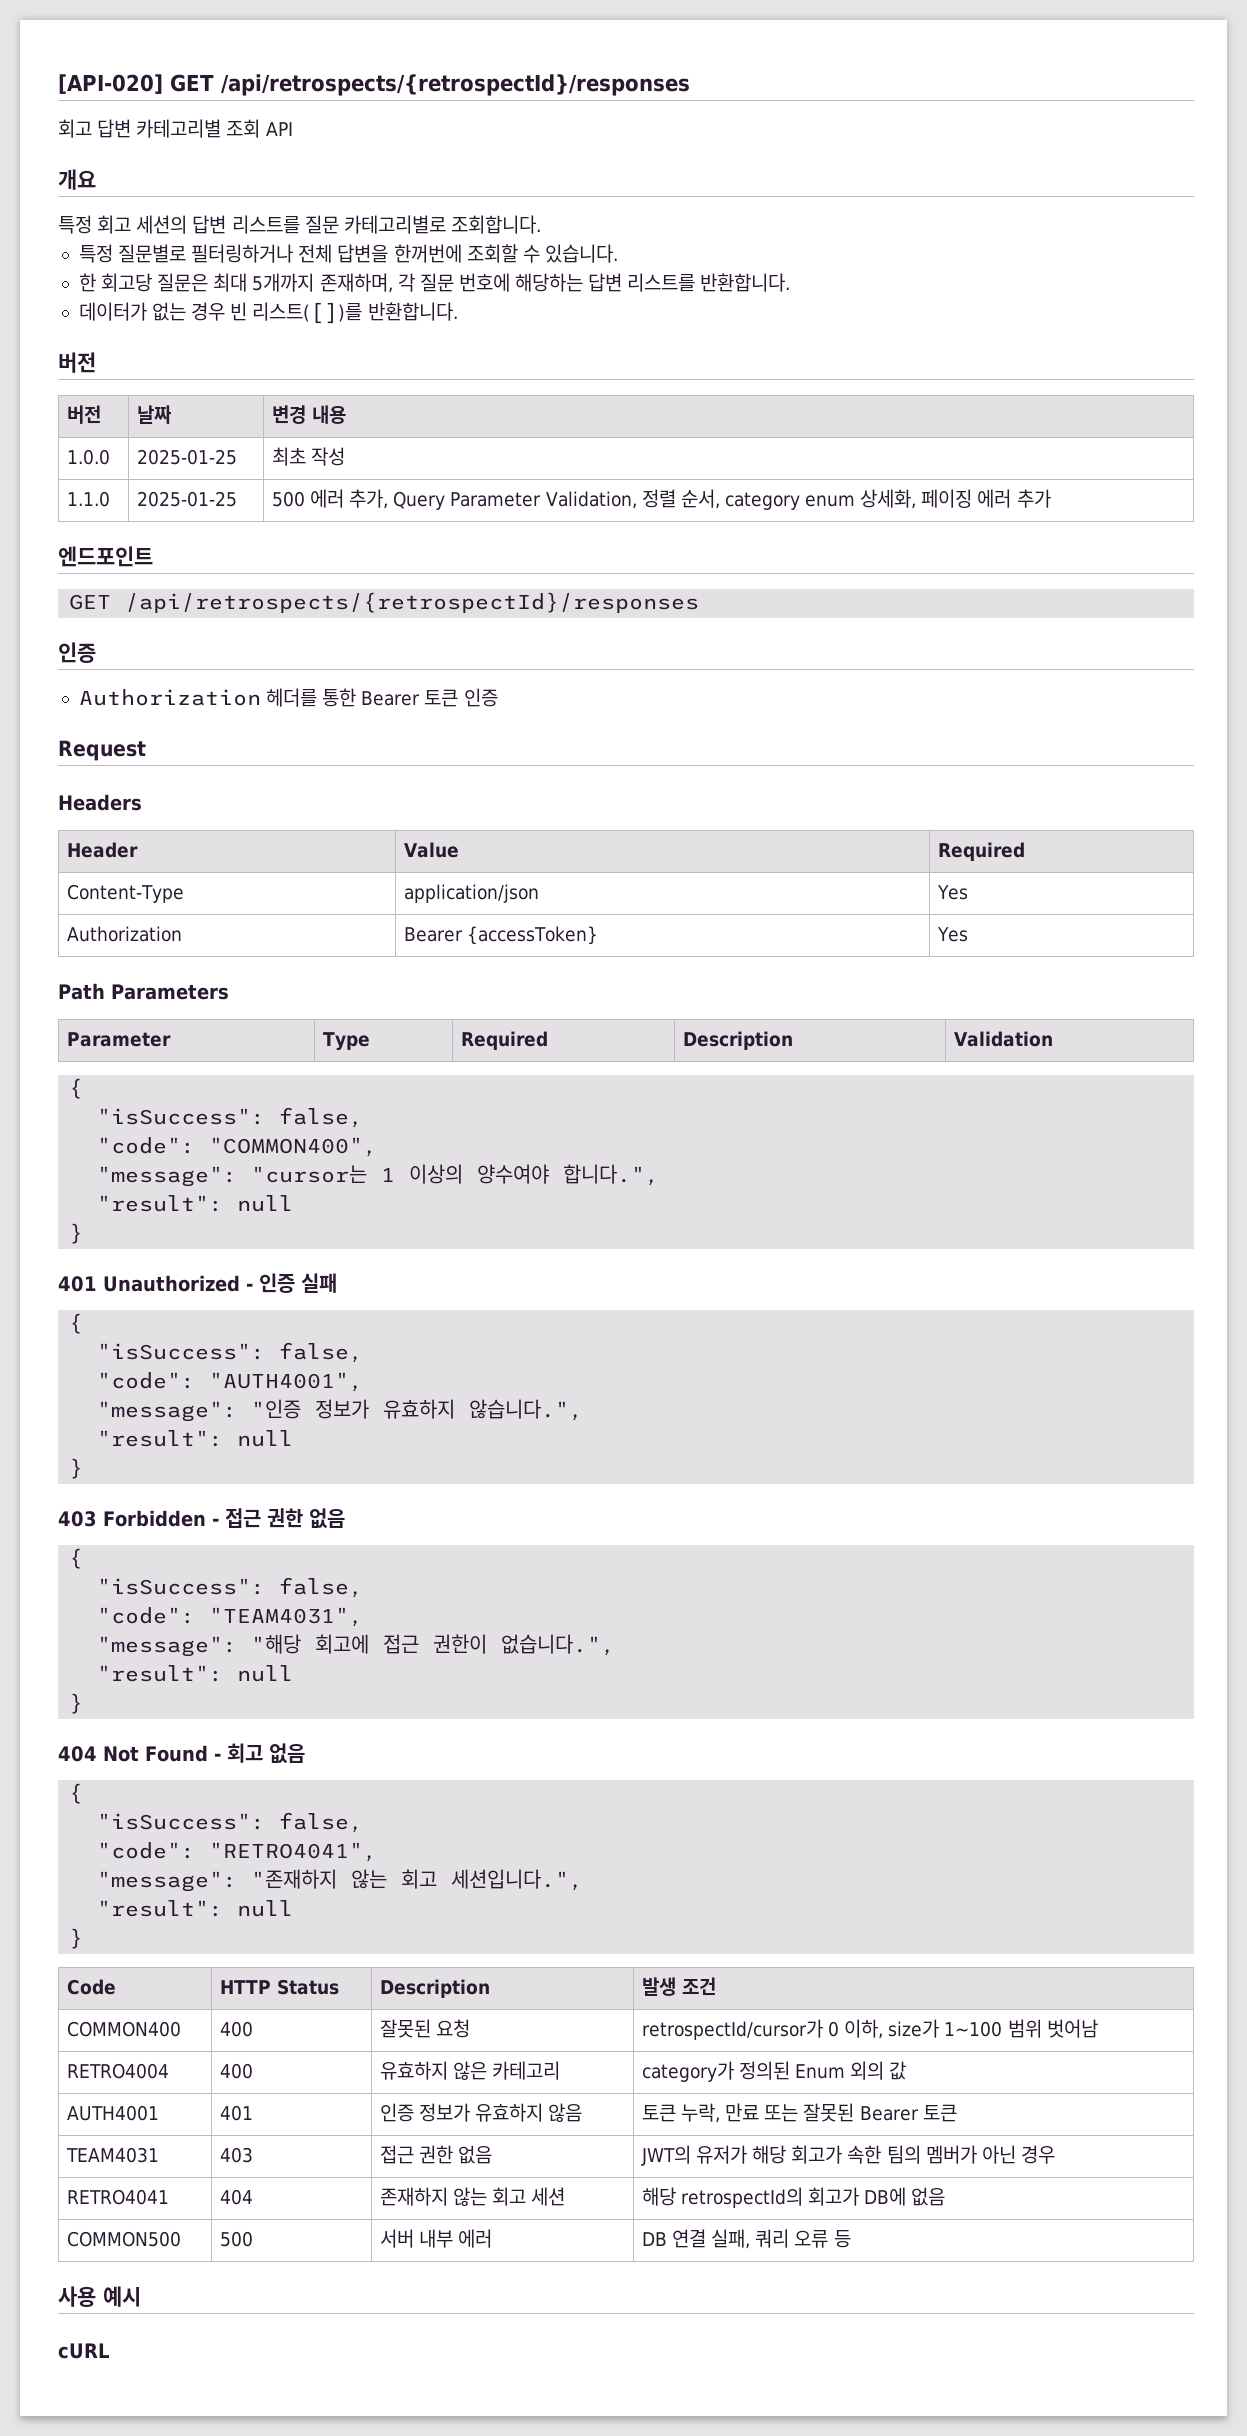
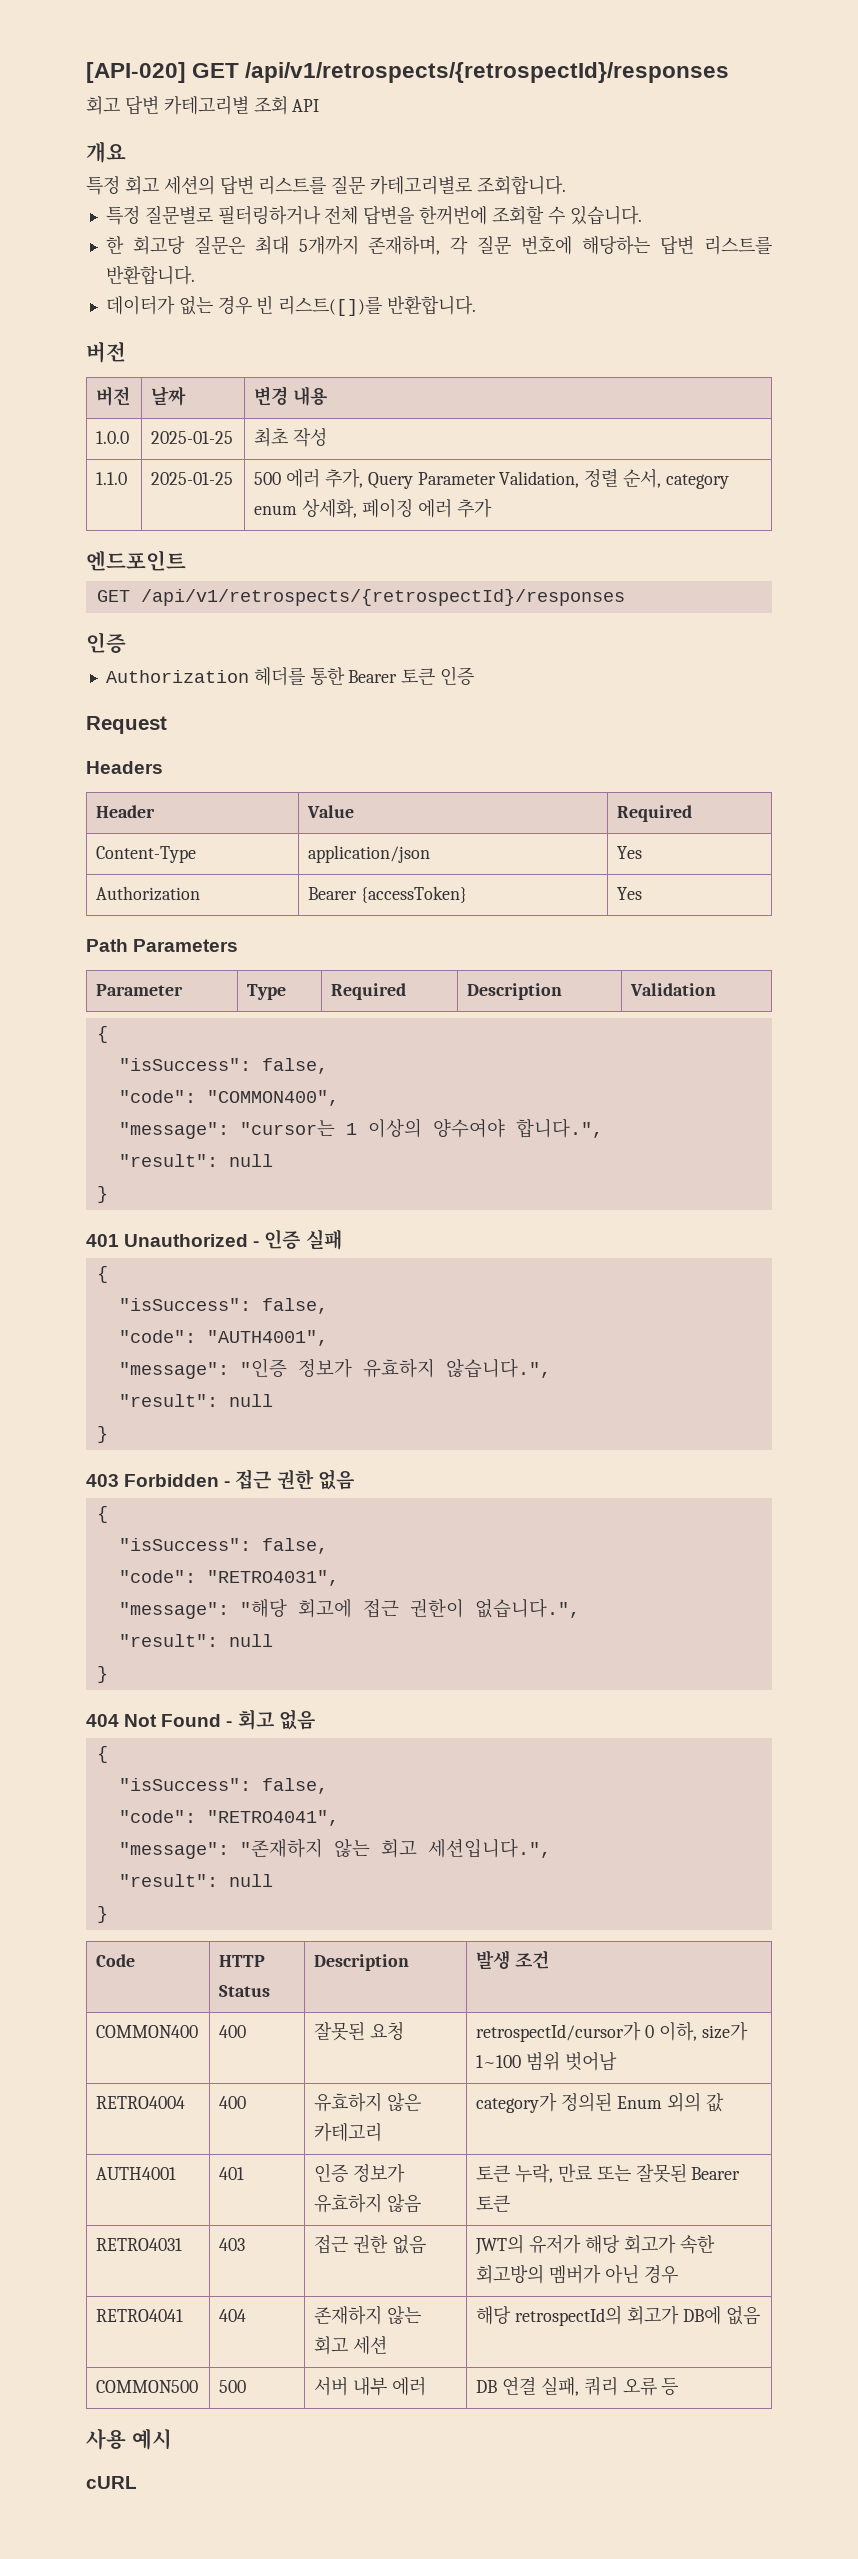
- [API-020] GET /api/retrospects/{retrospectId}/responses
+ [API-020] GET /api/v1/retrospects/{retrospectId}/responses
  엔드포인트
- GET /api/retrospects/{retrospectId}/responses
+ GET /api/v1/retrospects/{retrospectId}/responses
- "code": "TEAM4031",
+ "code": "RETRO4031",
- TEAM4031 | 403 | 접근 권한 없음 | JWT의 유저가 해당 회고가 속한 팀의 멤버가 아닌 경우
+ RETRO4031 | 403 | 접근 권한 없음 | JWT의 유저가 해당 회고가 속한 회고방의 멤버가 아닌 경우

